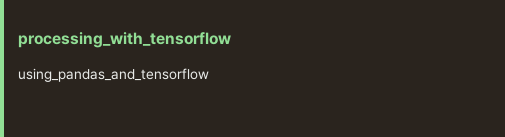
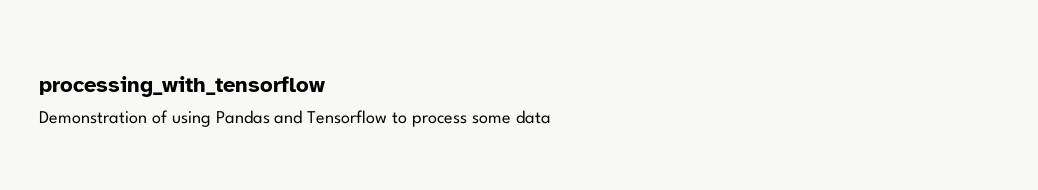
- using_pandas_and_tensorflow
+ Demonstration of using Pandas and Tensorflow to process some data

